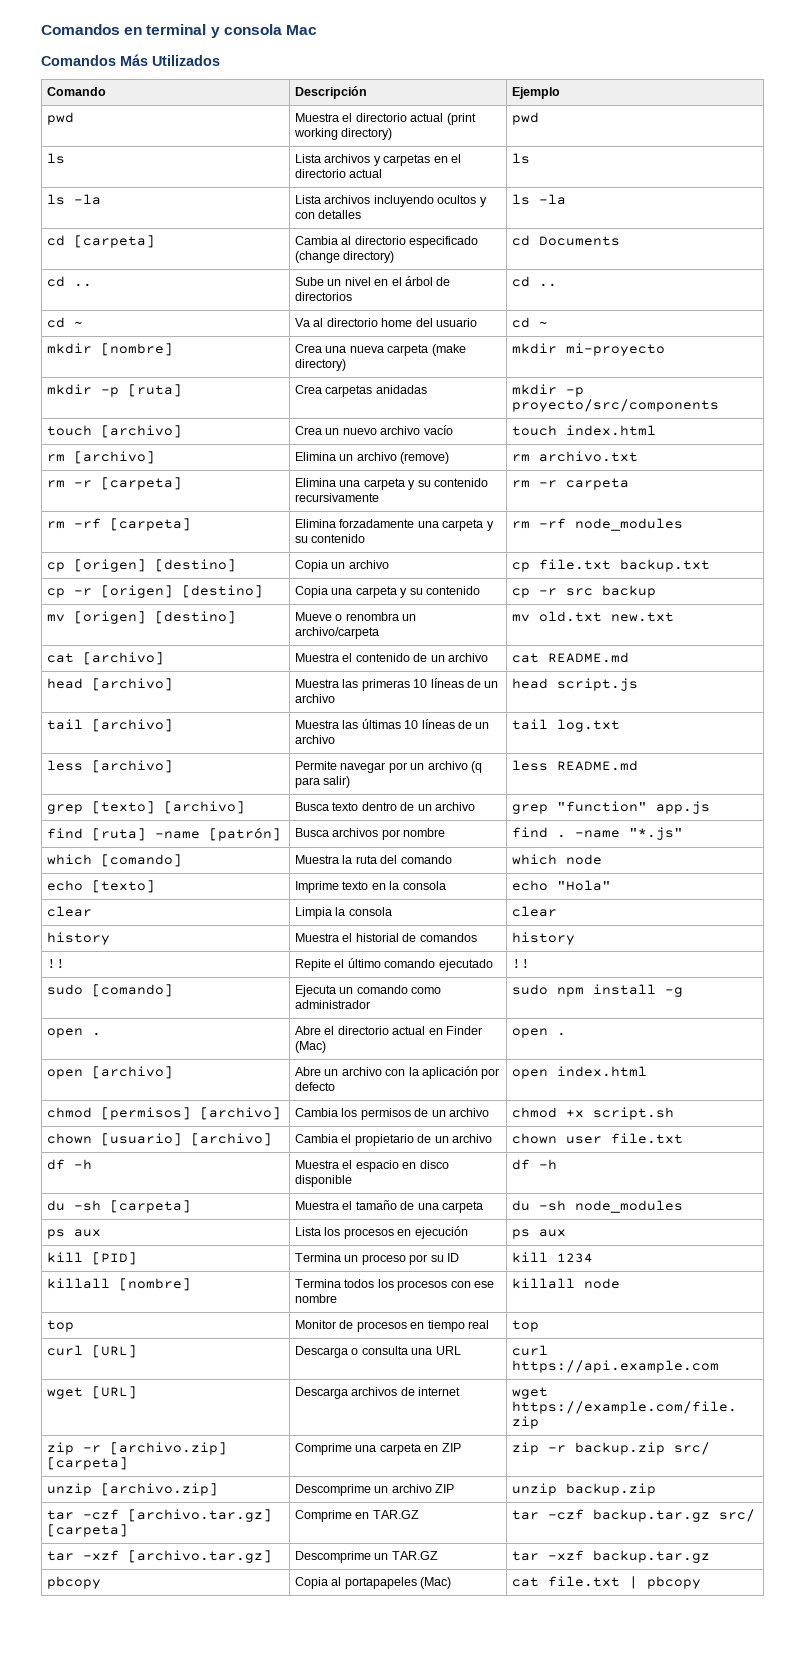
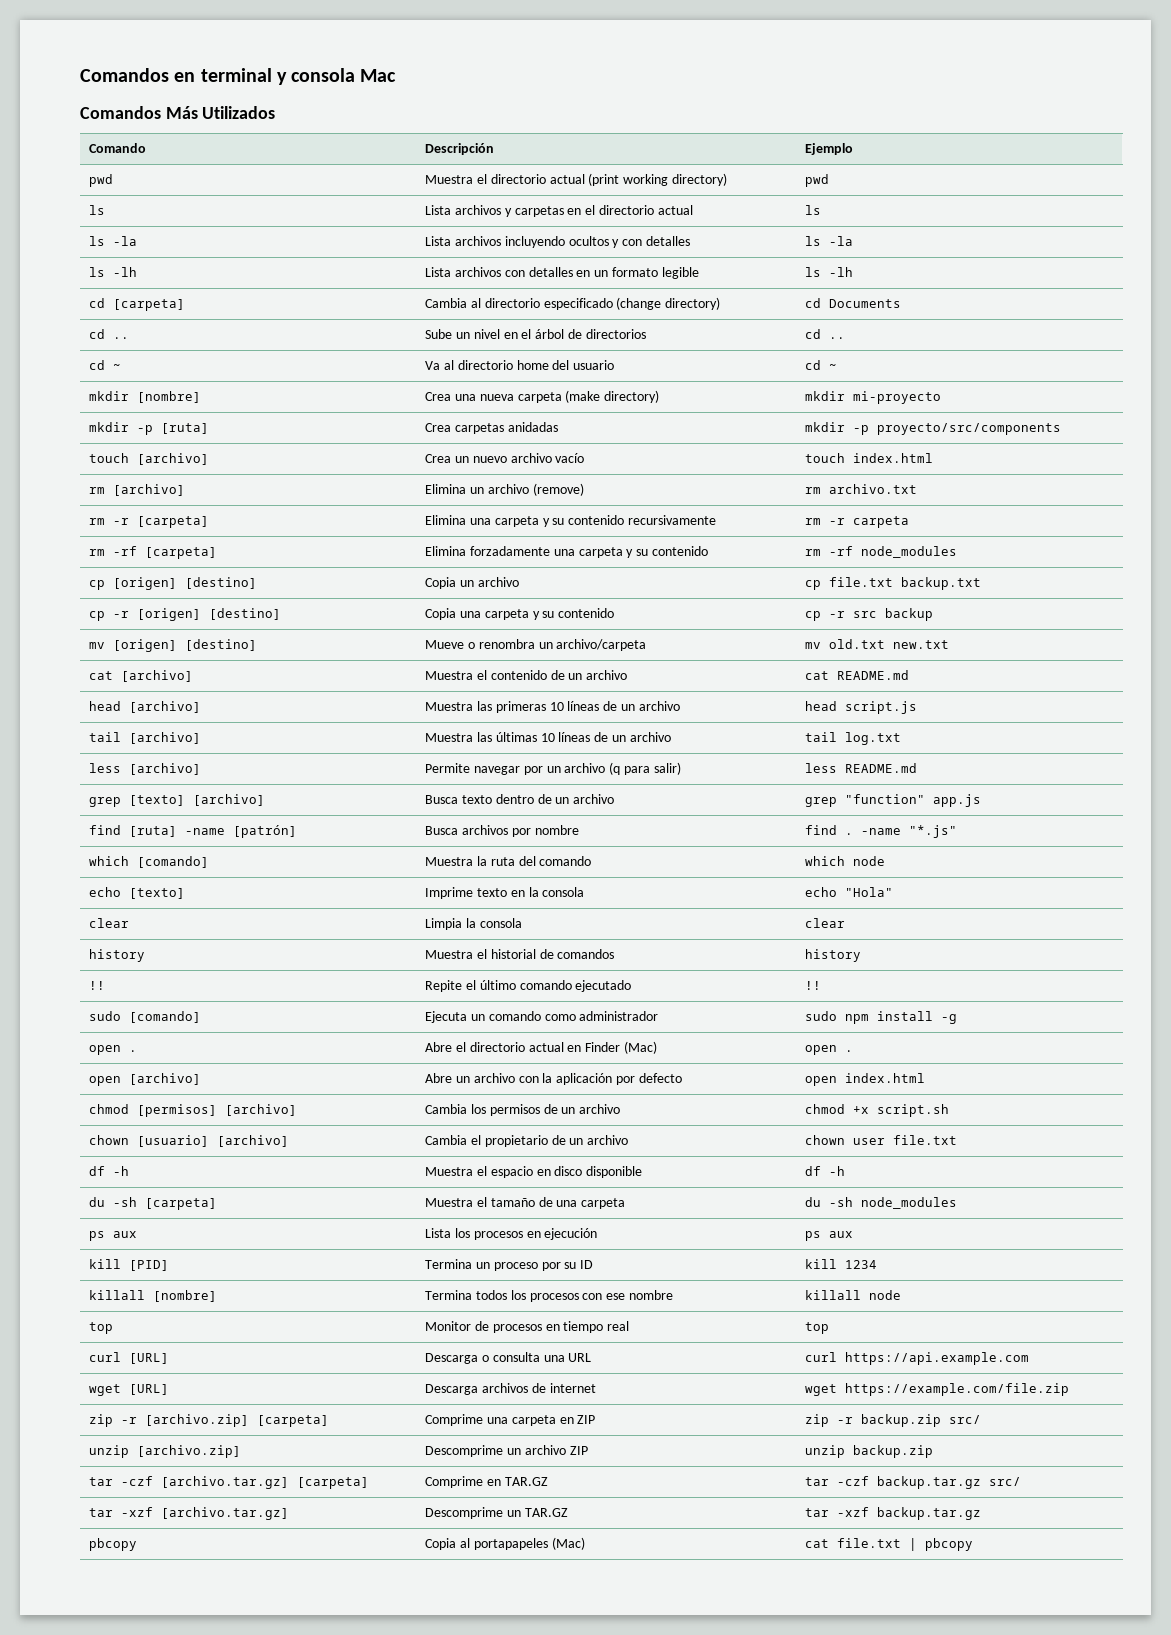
+ ls -lh | Lista archivos con detalles en un formato legible | ls -lh

